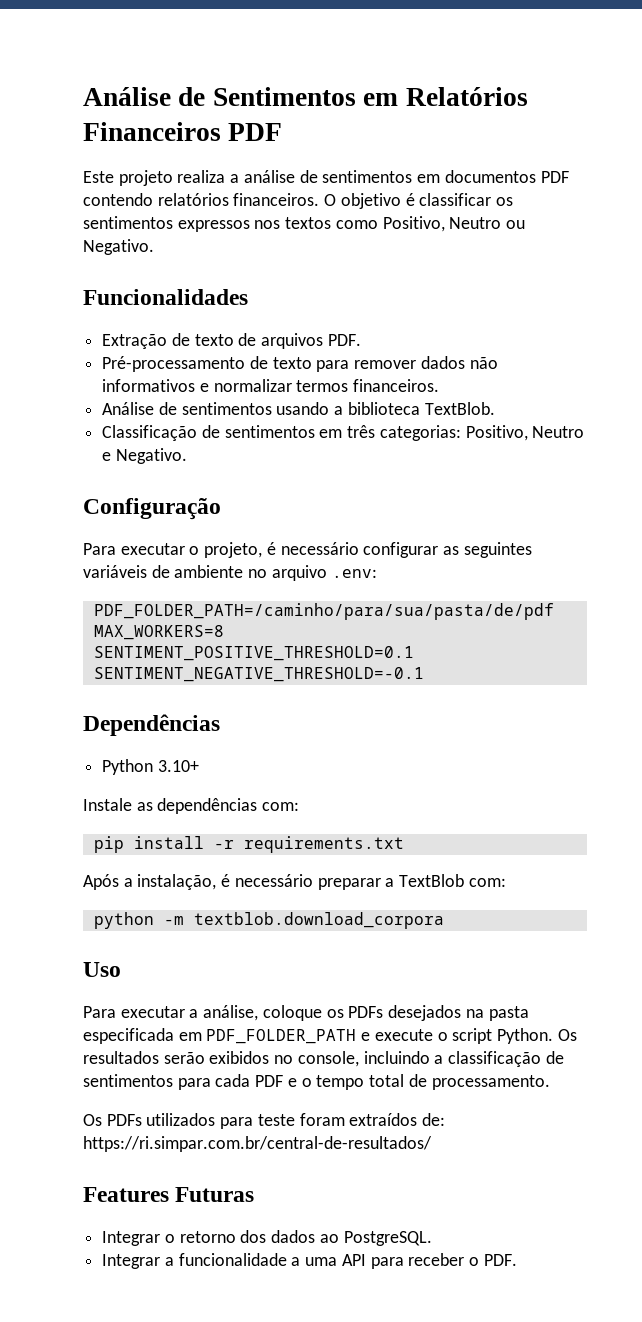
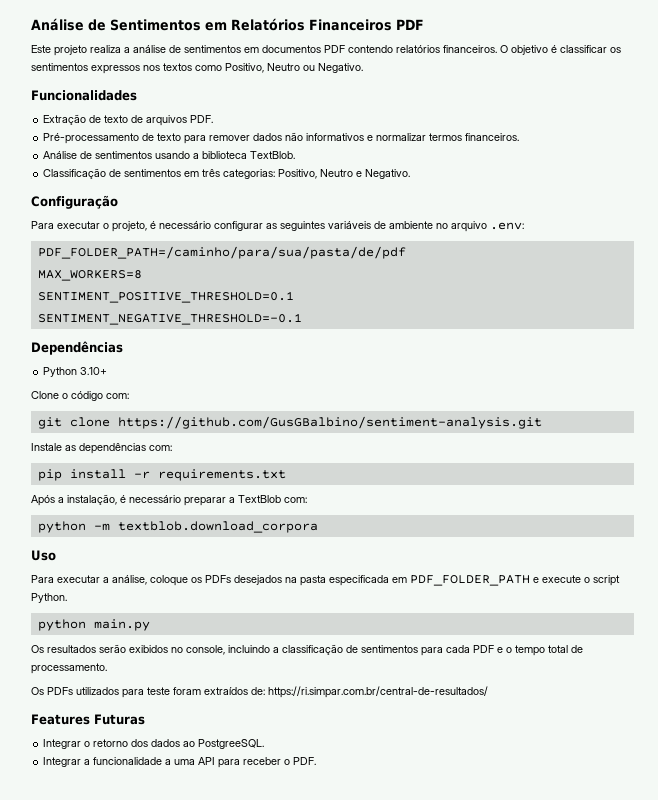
+ Clone o código com:
+ git clone https://github.com/GusGBalbino/sentiment-analysis.git
- Para executar a análise, coloque os PDFs desejados na pasta especificada em PDF_FOLDER_PATH e execute o script Python. Os resultados serão exibidos no console, incluindo a classificação de sentimentos para cada PDF e o tempo total de processamento.
+ Para executar a análise, coloque os PDFs desejados na pasta especificada em PDF_FOLDER_PATH e execute o script Python.
+ python main.py
+ Os resultados serão exibidos no console, incluindo a classificação de sentimentos para cada PDF e o tempo total de processamento.
- Integrar o retorno dos dados ao PostgreSQL.
+ Integrar o retorno dos dados ao PostgreeSQL.

